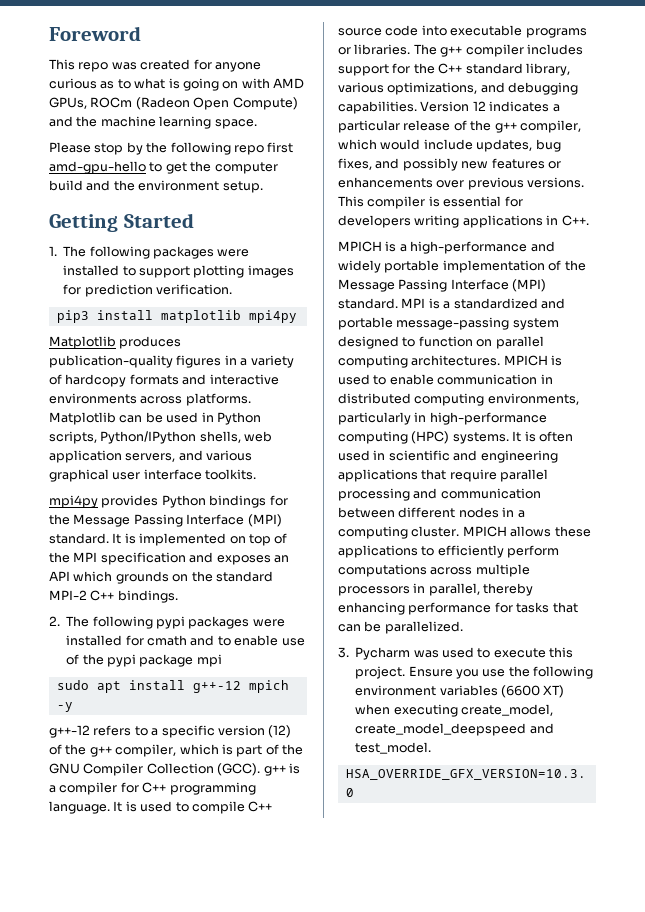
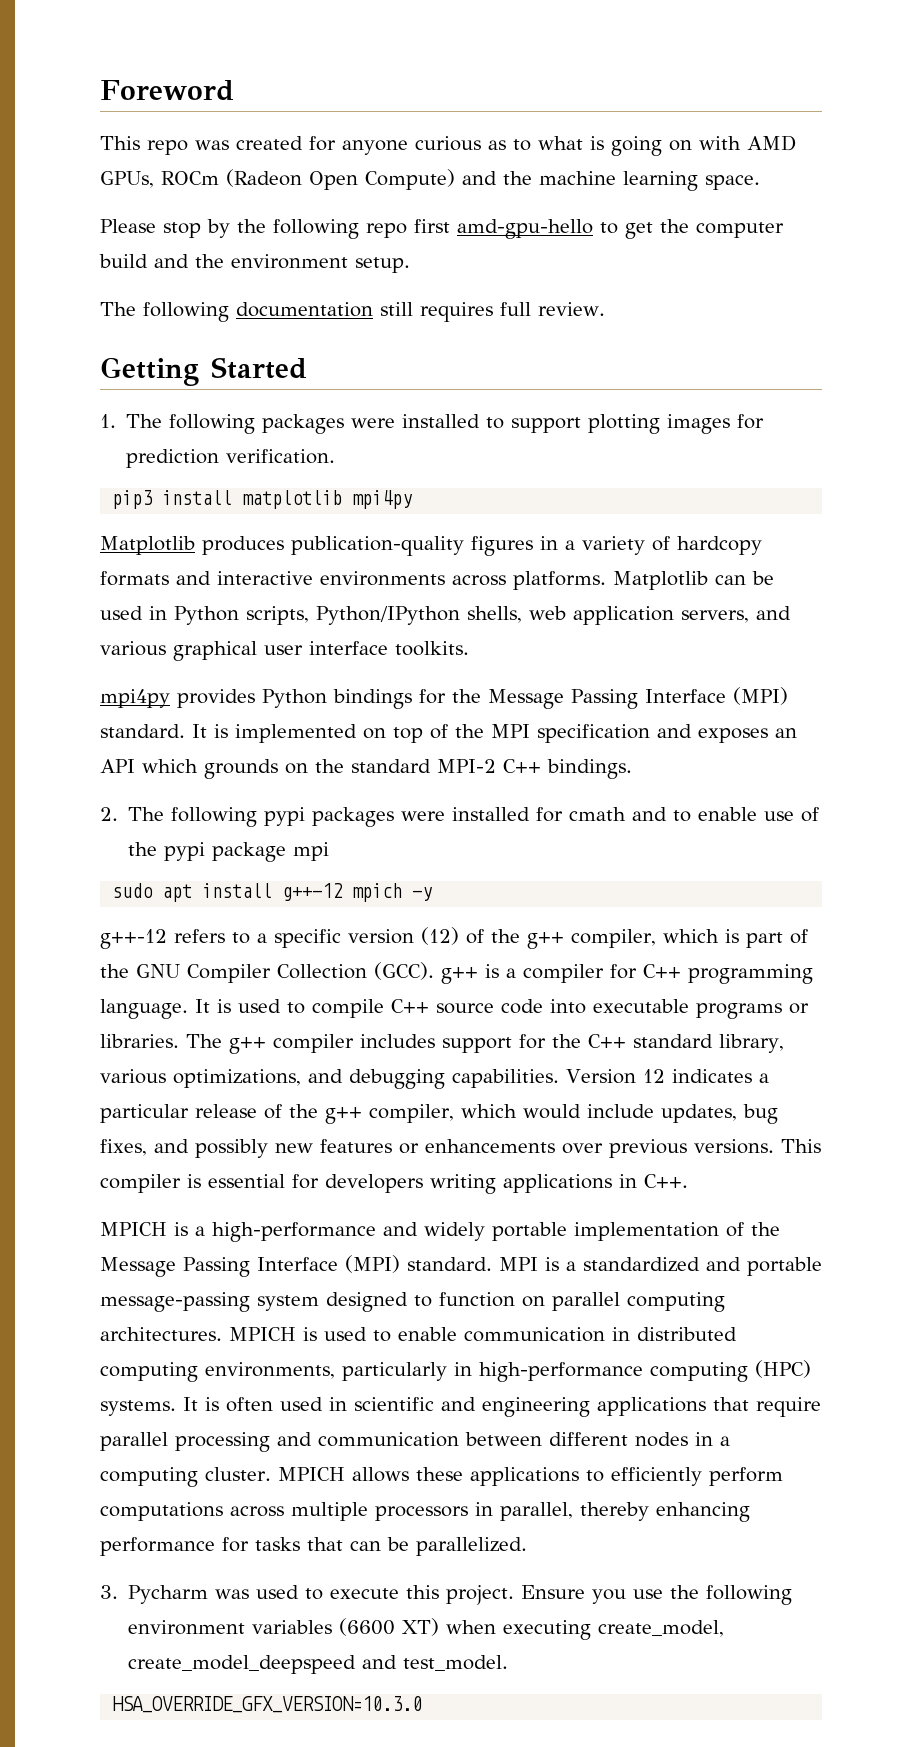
+ The following documentation still requires full review.

